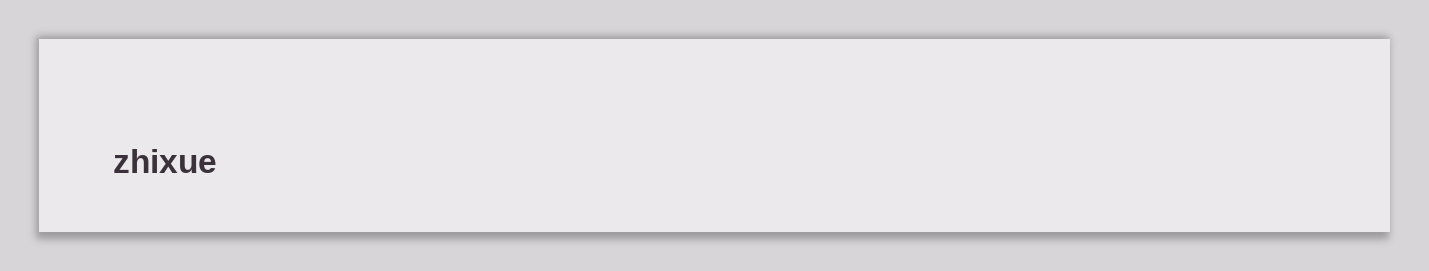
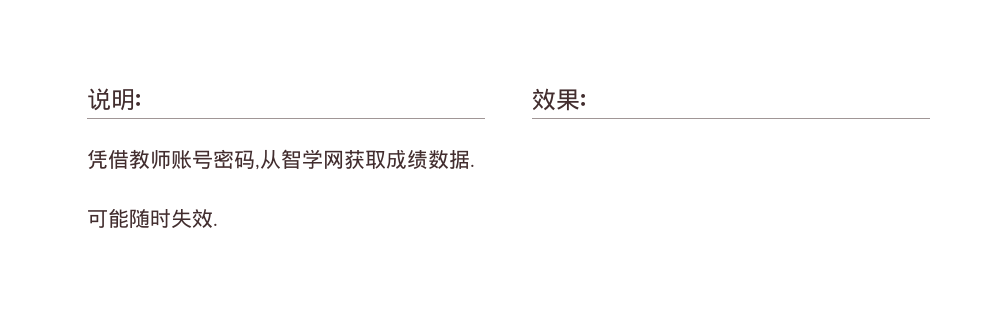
- zhixue
+ 说明:
+ 凭借教师账号密码,从智学网获取成绩数据.
+ 可能随时失效.
+ 效果:

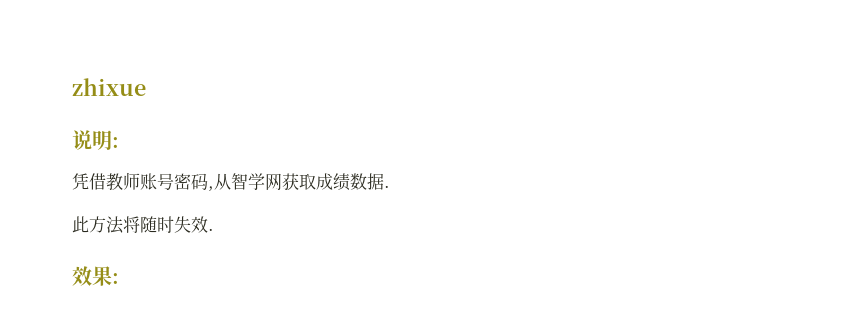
+ zhixue
- 可能随时失效.
+ 此方法将随时失效.

